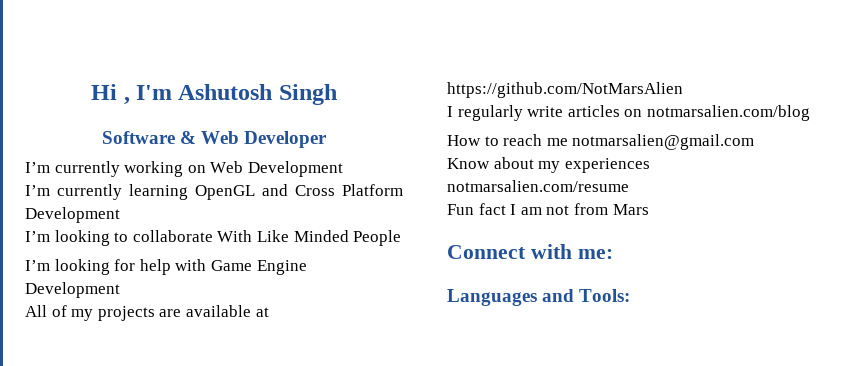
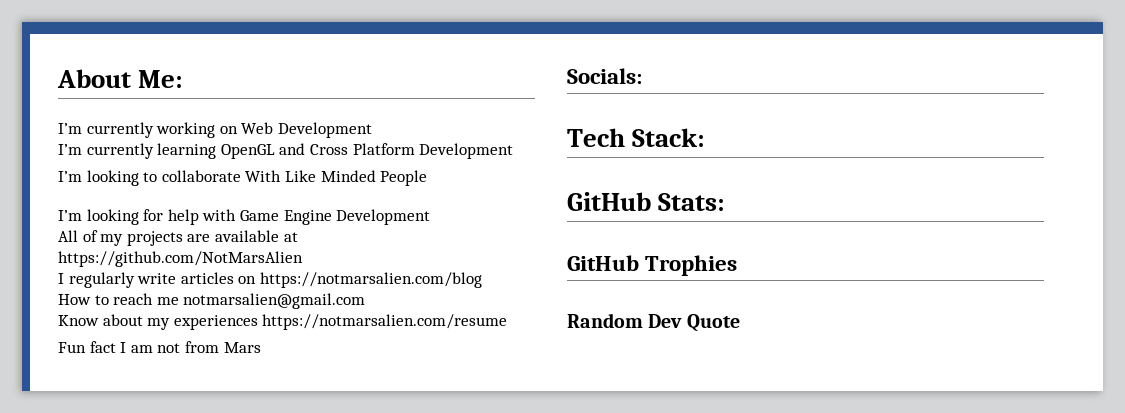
- Hi , I'm Ashutosh Singh
- Software & Web Developer
+ About Me:
- I regularly write articles on notmarsalien.com/blog
+ I regularly write articles on https://notmarsalien.com/blog
- Know about my experiences notmarsalien.com/resume
+ Know about my experiences https://notmarsalien.com/resume
- Connect with me:
- Languages and Tools:
+ Socials:
+ Tech Stack:
+ GitHub Stats:
+ GitHub Trophies
+ Random Dev Quote

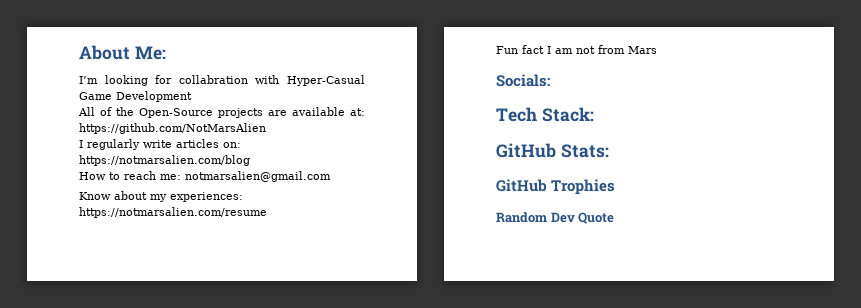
- I’m currently working on Web Development
- I’m currently learning OpenGL and Cross Platform Development
- I’m looking to collaborate With Like Minded People
- I’m looking for help with Game Engine Development
+ I’m looking for collabration with Hyper-Casual Game Development
- All of my projects are available at https://github.com/NotMarsAlien
+ All of the Open-Source projects are available at: https://github.com/NotMarsAlien
- I regularly write articles on https://notmarsalien.com/blog
+ I regularly write articles on: https://notmarsalien.com/blog
- How to reach me notmarsalien@gmail.com
+ How to reach me: notmarsalien@gmail.com
- Know about my experiences https://notmarsalien.com/resume
+ Know about my experiences: https://notmarsalien.com/resume

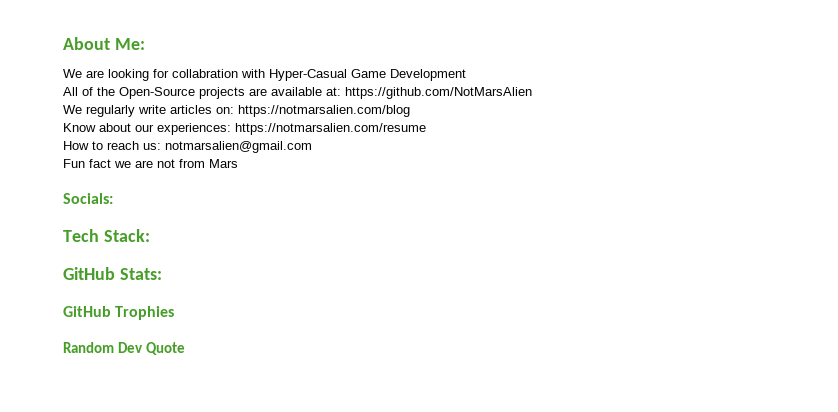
- I’m looking for collabration with Hyper-Casual Game Development
+ We are looking for collabration with Hyper-Casual Game Development
- I regularly write articles on: https://notmarsalien.com/blog
+ We regularly write articles on: https://notmarsalien.com/blog
+ Know about our experiences: https://notmarsalien.com/resume
- How to reach me: notmarsalien@gmail.com
+ How to reach us: notmarsalien@gmail.com
- Know about my experiences: https://notmarsalien.com/resume
- Fun fact I am not from Mars
+ Fun fact we are not from Mars

